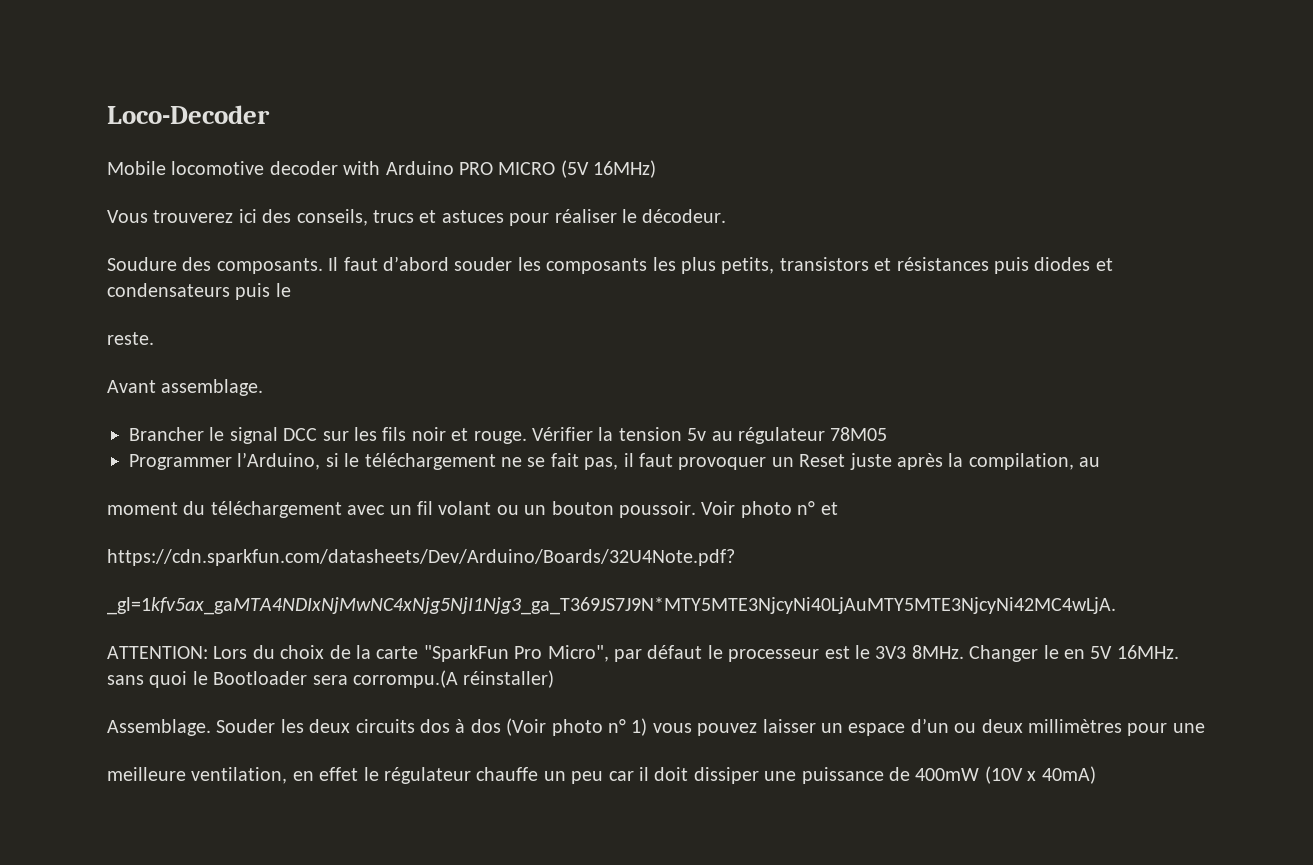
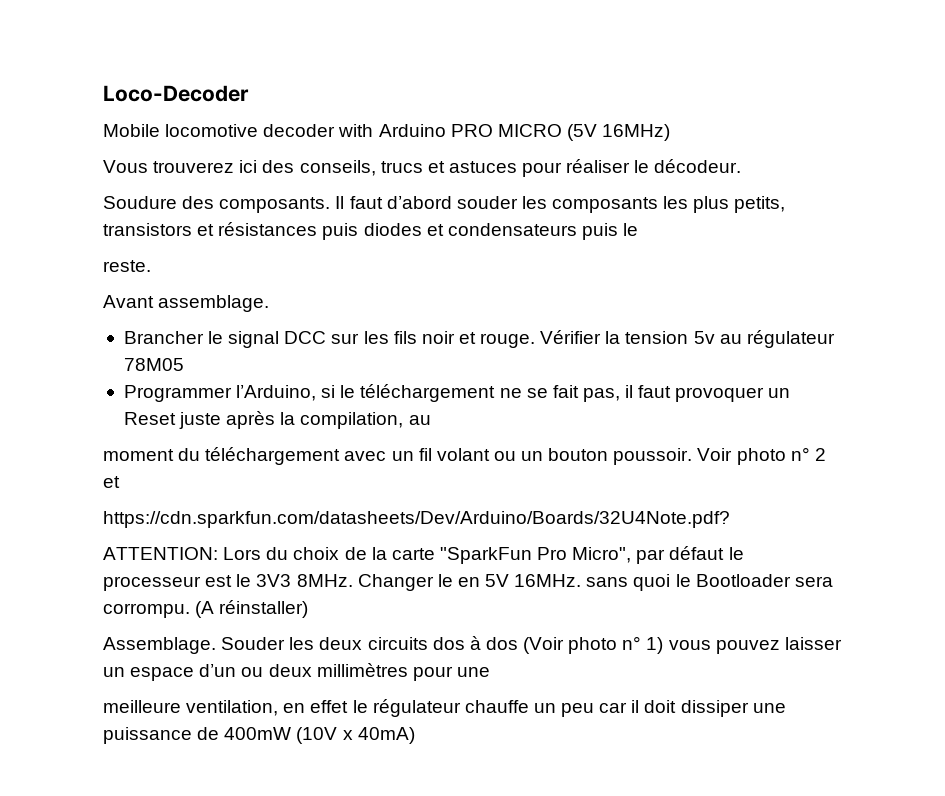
- Voir photo n° et
+ Voir photo n° 2 et
- _gl=1kfv5ax_gaMTA4NDIxNjMwNC4xNjg5NjI1Njg3_ga_T369JS7J9N*MTY5MTE3NjcyNi40LjAuMTY5MTE3NjcyNi42MC4wLjA.
- Changer le en 5V 16MHz. sans quoi le Bootloader sera corrompu.(A réinstaller)
+ Changer le en 5V 16MHz. sans quoi le Bootloader sera corrompu. (A réinstaller)

